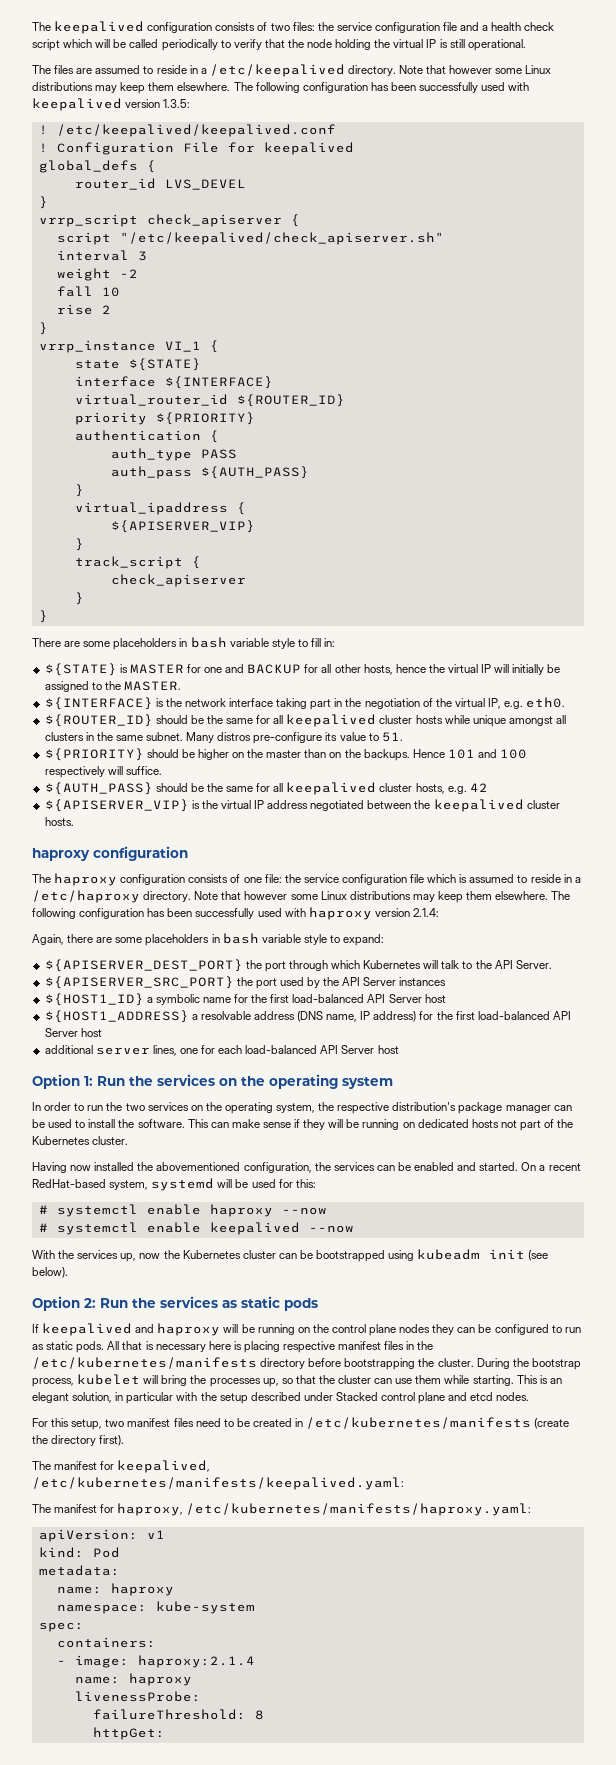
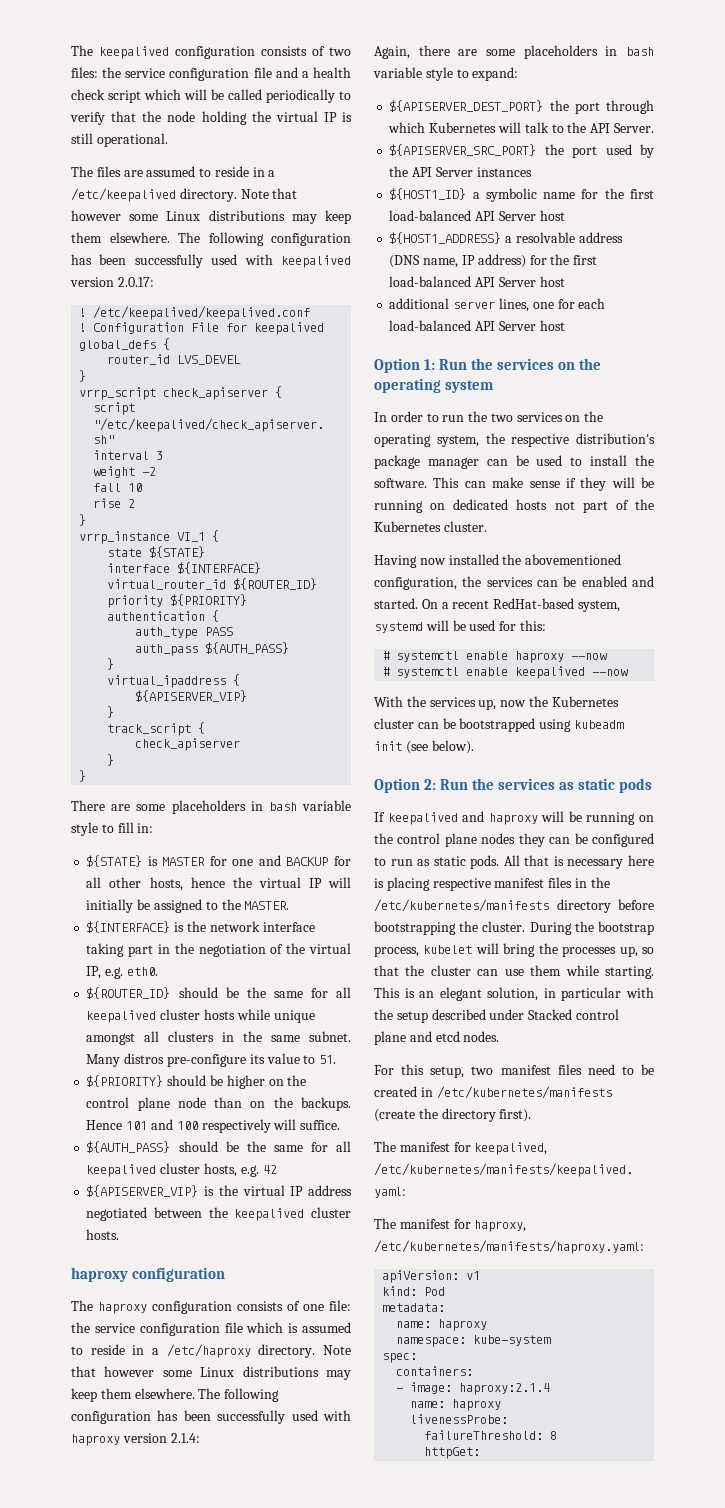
- The following configuration has been successfully used with keepalived version 1.3.5:
+ The following configuration has been successfully used with keepalived version 2.0.17:
- ${PRIORITY} should be higher on the master than on the backups.
+ ${PRIORITY} should be higher on the control plane node than on the backups.

